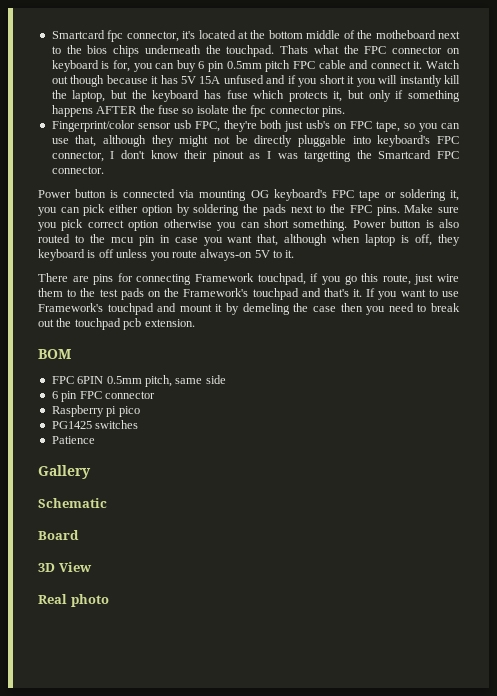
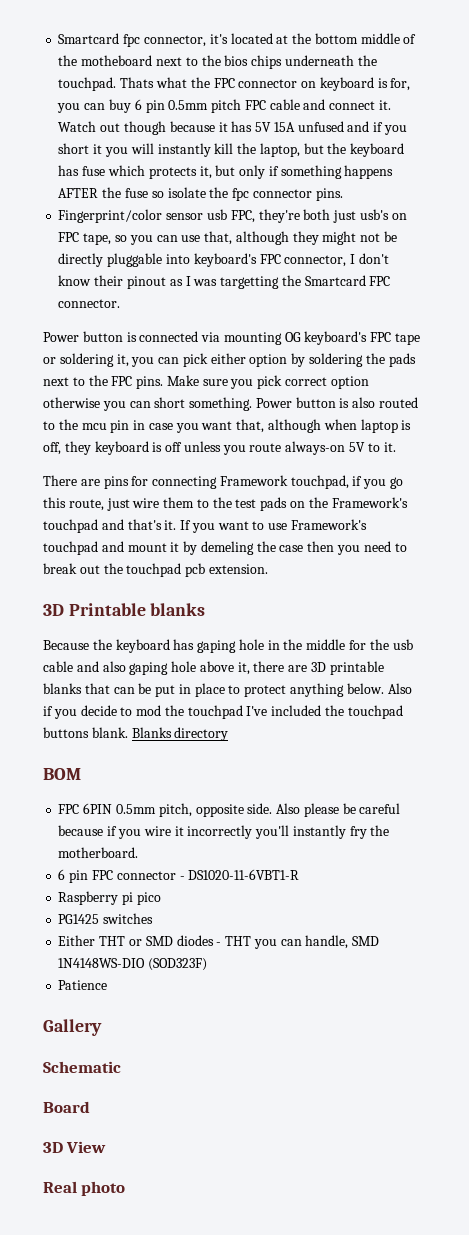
+ 3D Printable blanks
+ Because the keyboard has gaping hole in the middle for the usb cable and also gaping hole above it, there are 3D printable blanks that can be put in place to protect anything below. Also if you decide to mod the touchpad I've included the touchpad buttons blank. Blanks directory
- FPC 6PIN 0.5mm pitch, same side
+ FPC 6PIN 0.5mm pitch, opposite side. Also please be careful because if you wire it incorrectly you'll instantly fry the motherboard.
- 6 pin FPC connector
+ 6 pin FPC connector - DS1020-11-6VBT1-R
+ Either THT or SMD diodes - THT you can handle, SMD 1N4148WS-DIO (SOD323F)

